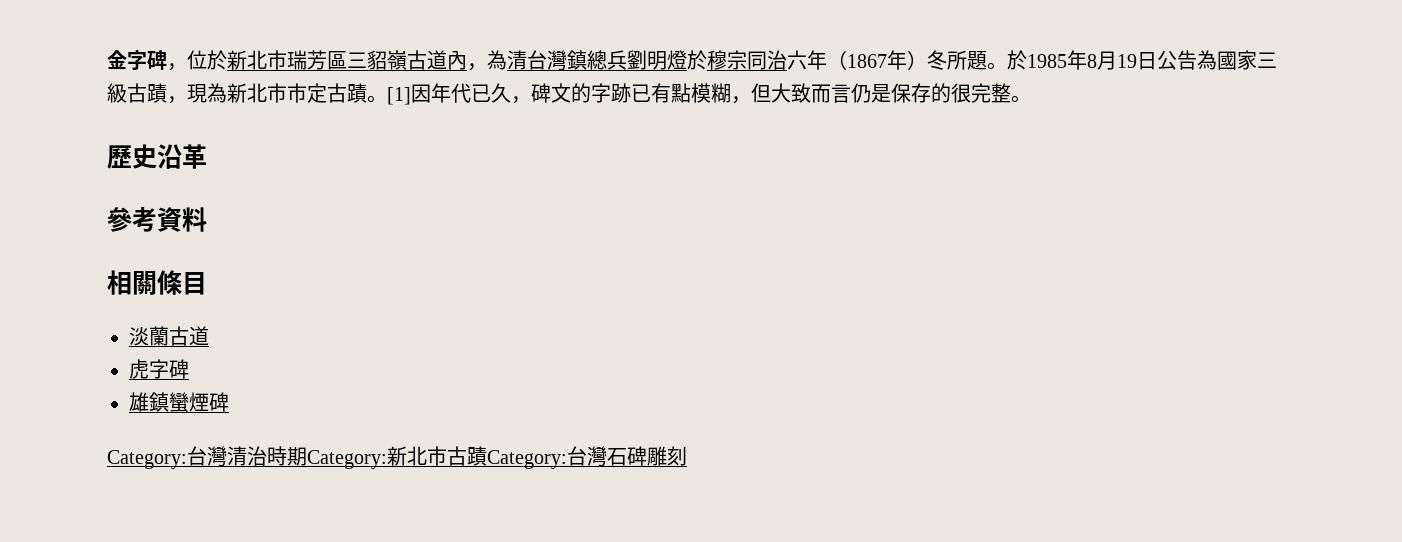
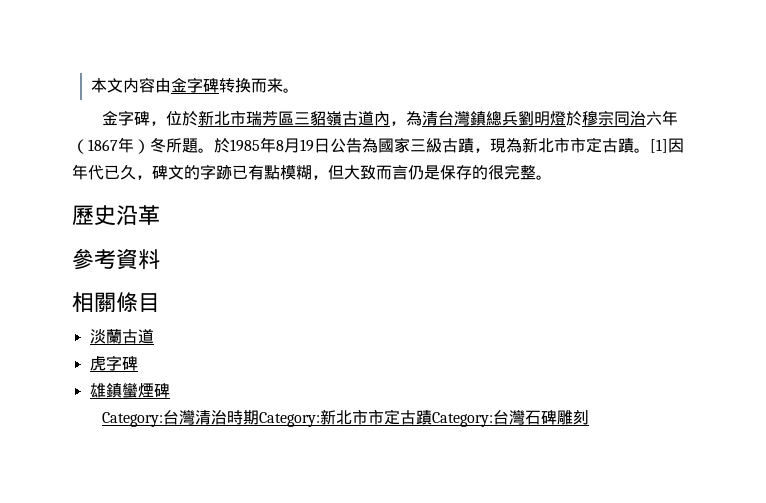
+ 本文内容由金字碑转换而来。
- Category:台灣清治時期Category:新北市古蹟Category:台灣石碑雕刻
+ Category:台灣清治時期Category:新北市市定古蹟Category:台灣石碑雕刻

